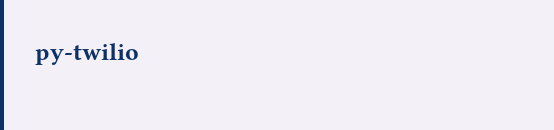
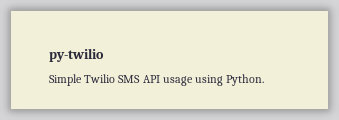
+ Simple Twilio SMS API usage using Python.

